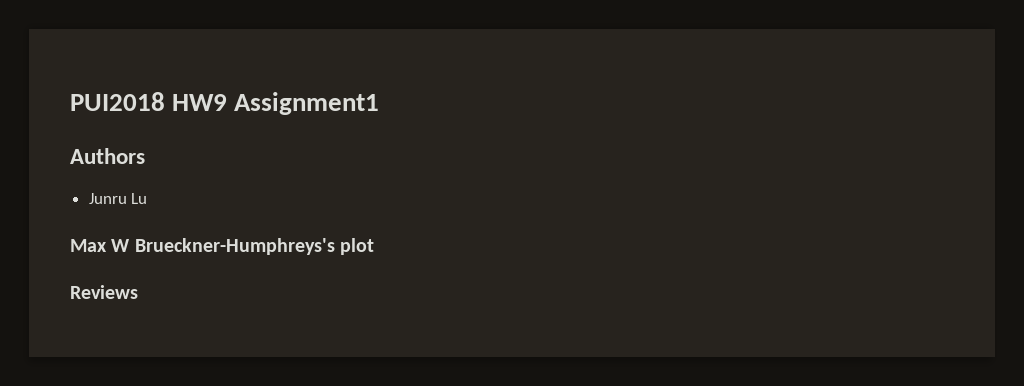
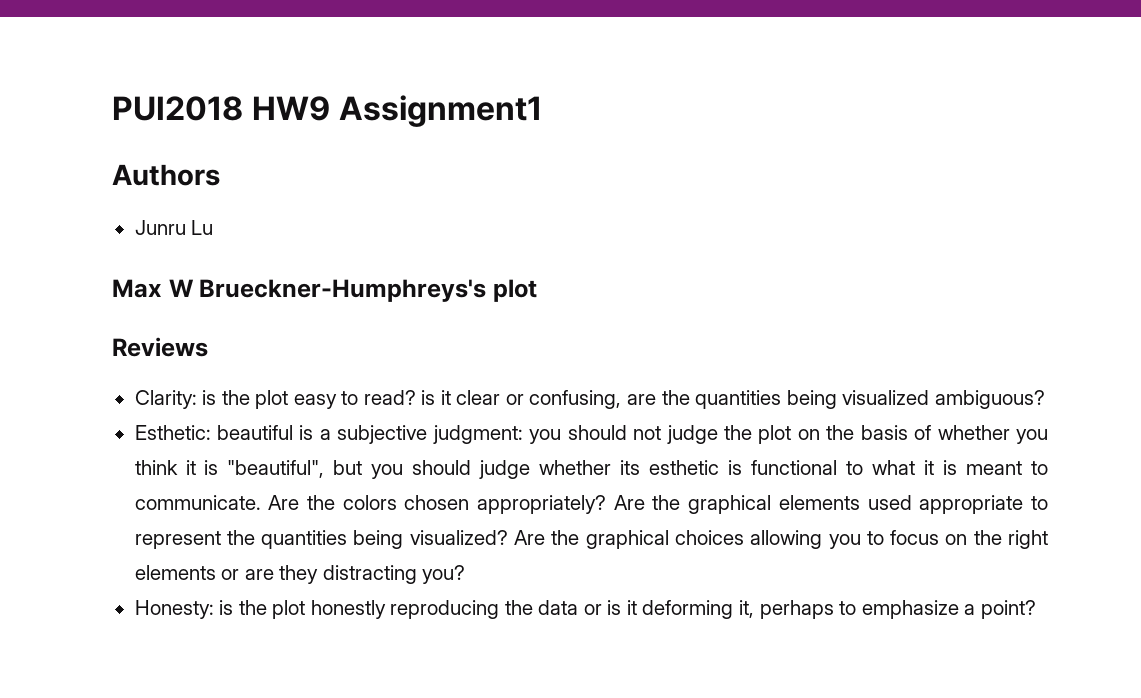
+ Clarity: is the plot easy to read? is it clear or confusing, are the quantities being visualized ambiguous?
+ Esthetic: beautiful is a subjective judgment: you should not judge the plot on the basis of whether you think it is "beautiful", but you should judge whether its esthetic is functional to what it is meant to communicate. Are the colors chosen appropriately? Are the graphical elements used appropriate to represent the quantities being visualized? Are the graphical choices allowing you to focus on the right elements or are they distracting you?
+ Honesty: is the plot honestly reproducing the data or is it deforming it, perhaps to emphasize a point?

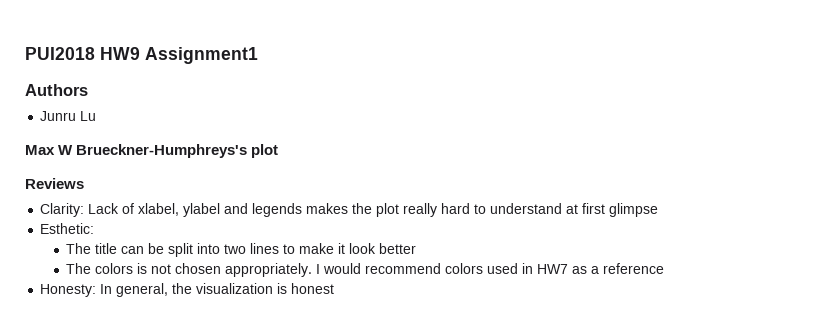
- Clarity: is the plot easy to read? is it clear or confusing, are the quantities being visualized ambiguous?
- Esthetic: beautiful is a subjective judgment: you should not judge the plot on the basis of whether you think it is "beautiful", but you should judge whether its esthetic is functional to what it is meant to communicate. Are the colors chosen appropriately? Are the graphical elements used appropriate to represent the quantities being visualized? Are the graphical choices allowing you to focus on the right elements or are they distracting you?
- Honesty: is the plot honestly reproducing the data or is it deforming it, perhaps to emphasize a point?
+ Clarity: Lack of xlabel, ylabel and legends makes the plot really hard to understand at first glimpse
+ Esthetic:
+ The title can be split into two lines to make it look better
+ The colors is not chosen appropriately. I would recommend colors used in HW7 as a reference
+ Honesty: In general, the visualization is honest

